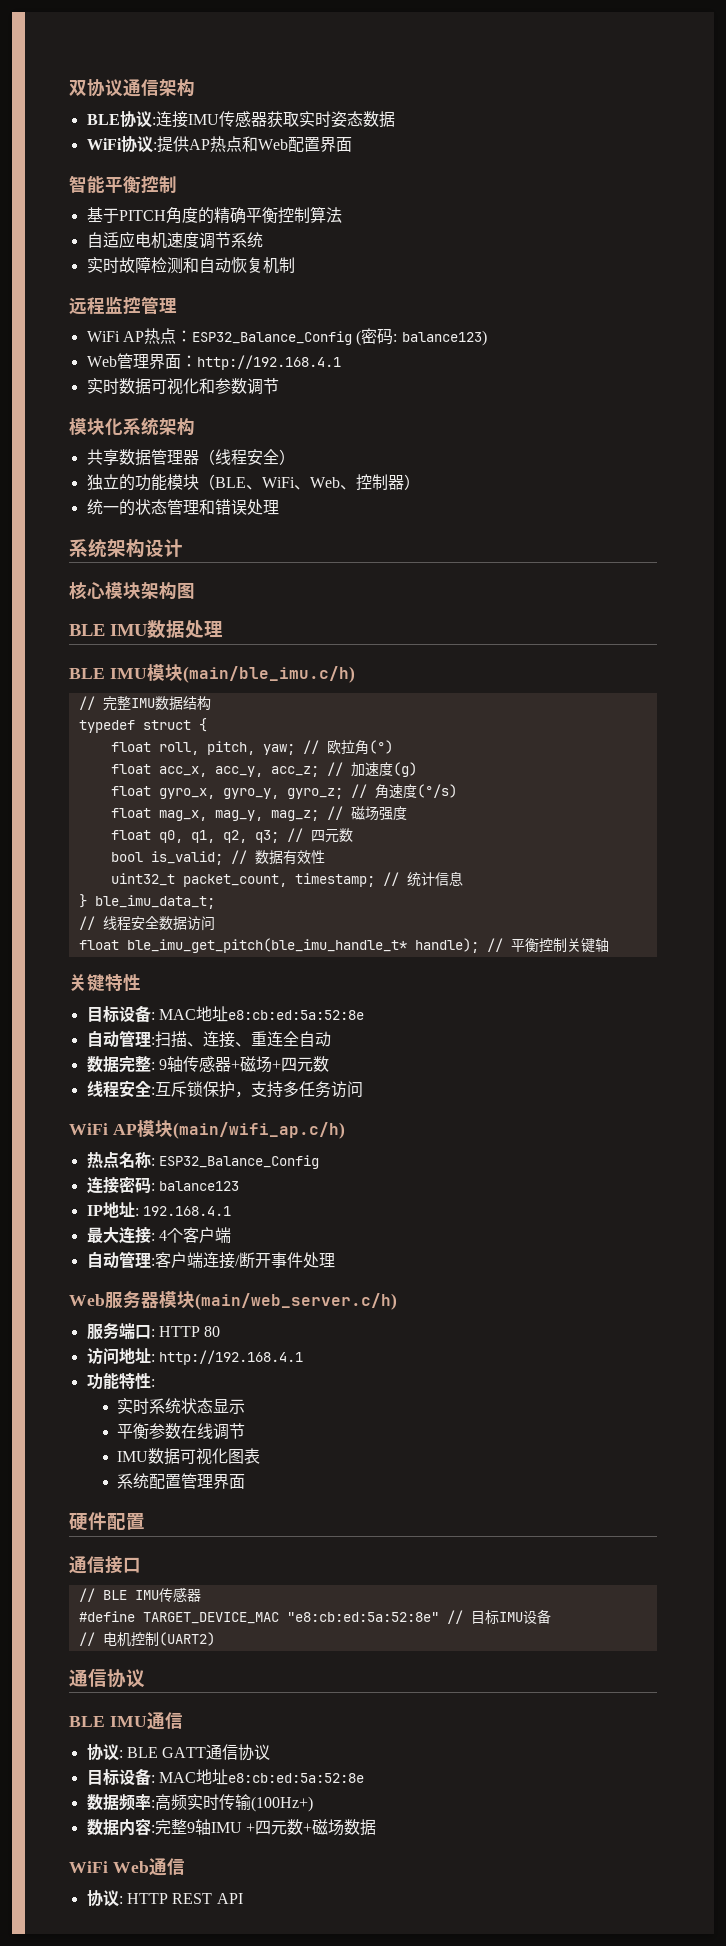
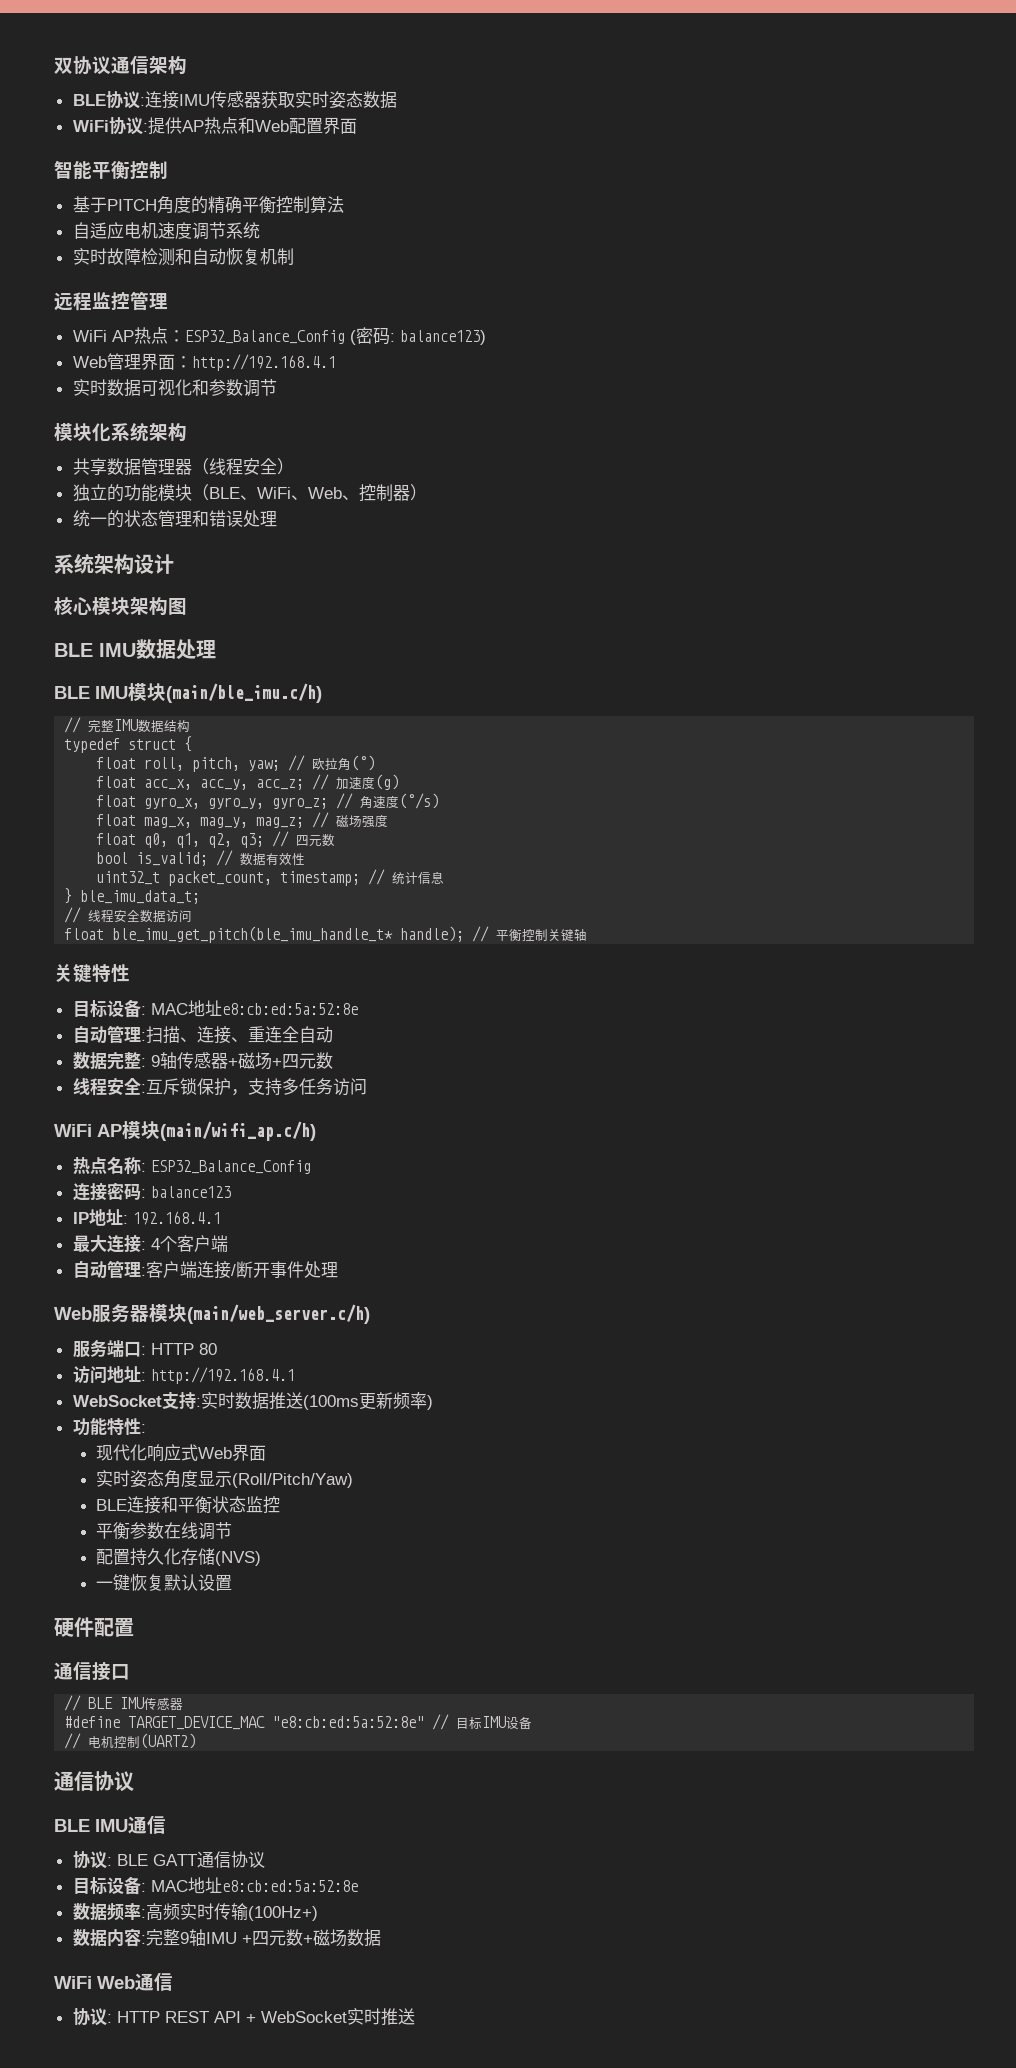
+ WebSocket支持:实时数据推送(100ms更新频率)
  功能特性:
- 实时系统状态显示
+ 现代化响应式Web界面
+ 实时姿态角度显示(Roll/Pitch/Yaw)
+ BLE连接和平衡状态监控
  平衡参数在线调节
- IMU数据可视化图表
- 系统配置管理界面
+ 配置持久化存储(NVS)
+ 一键恢复默认设置
- 协议: HTTP REST API
+ 协议: HTTP REST API + WebSocket实时推送

